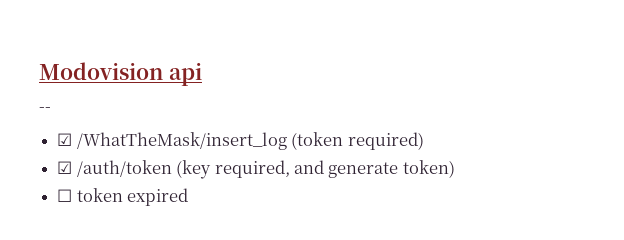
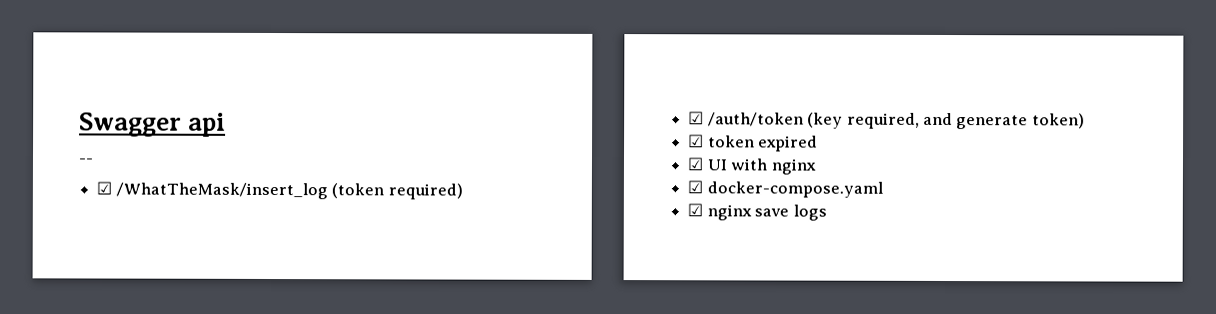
- Modovision api
+ Swagger api
- ☐ token expired
+ ☑ token expired
+ ☑ UI with nginx
+ ☑ docker-compose.yaml
+ ☑ nginx save logs

